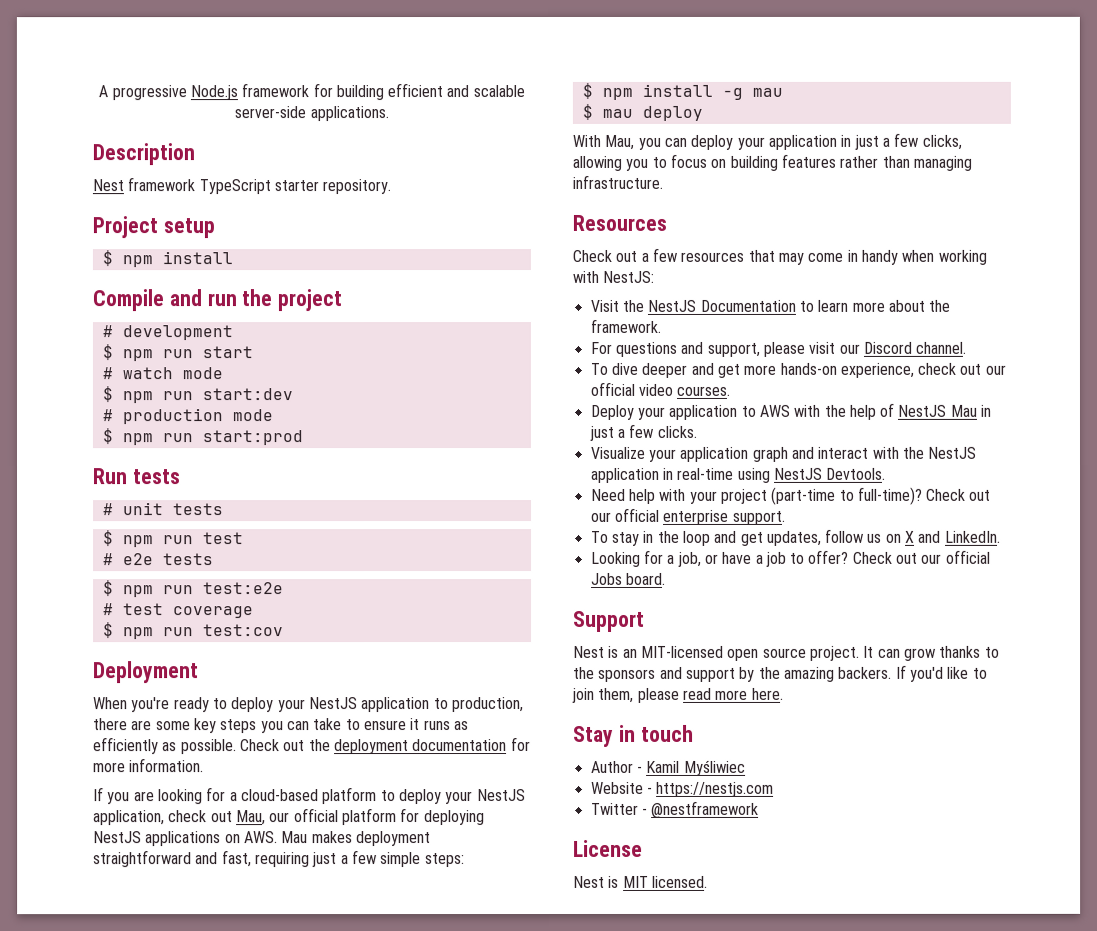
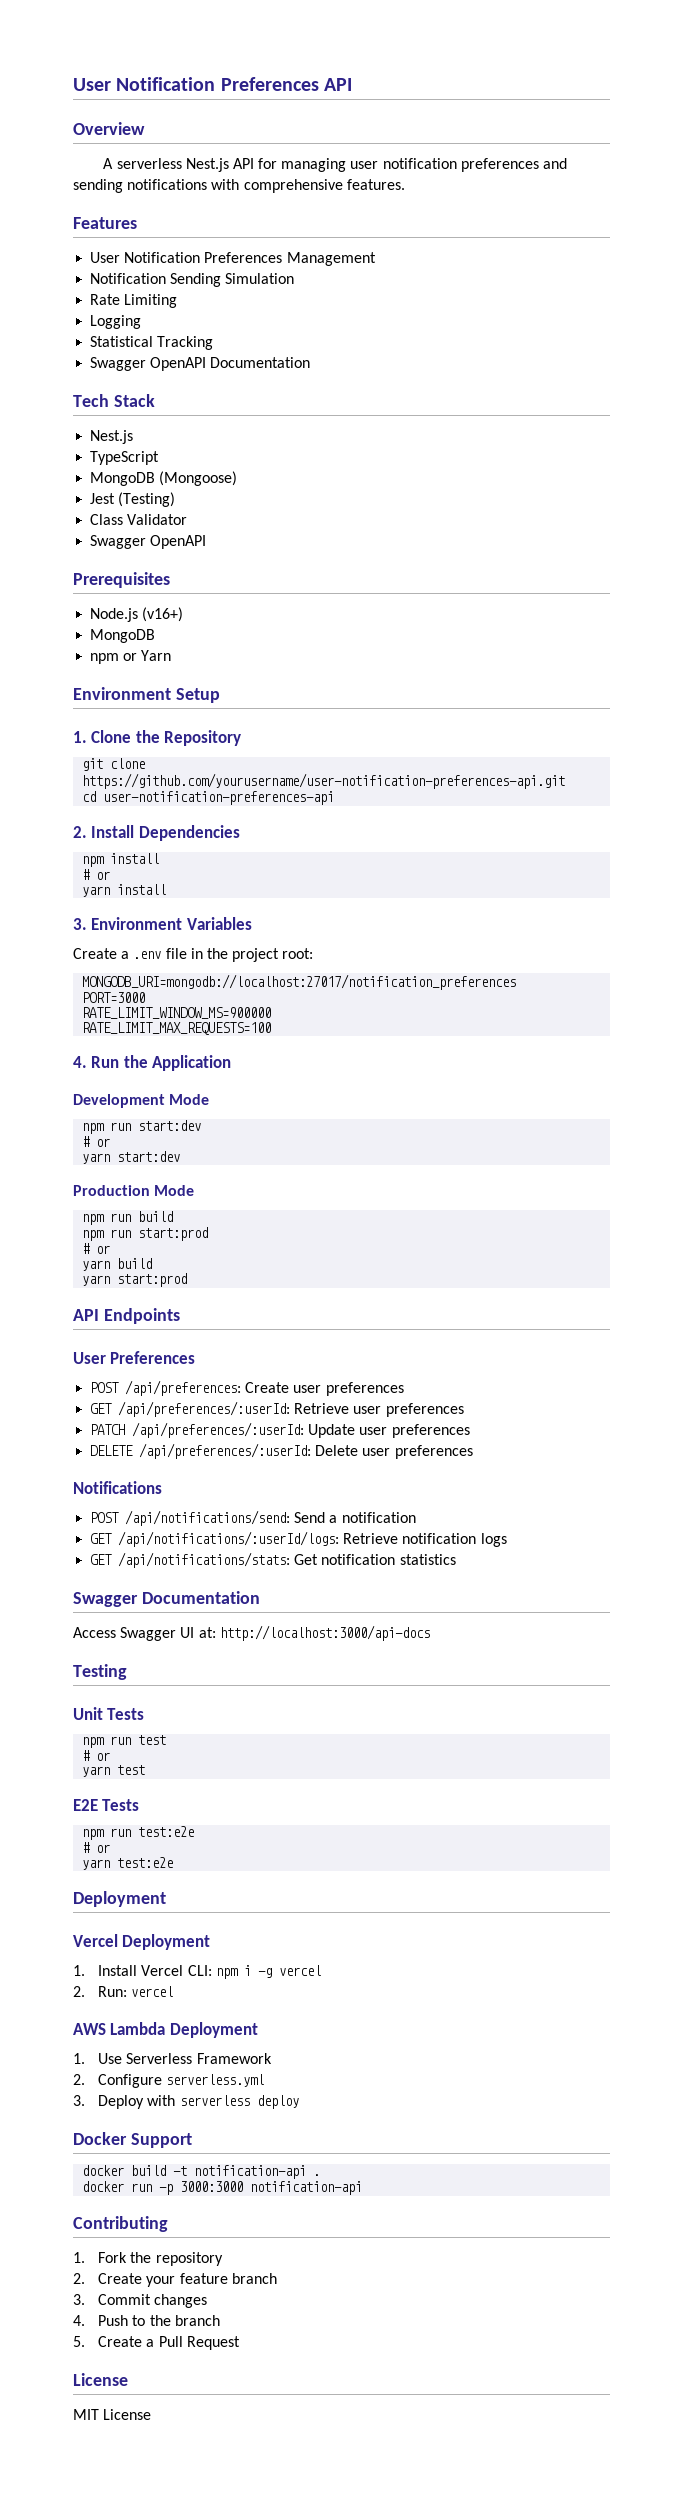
- A progressive Node.js framework for building efficient and scalable server-side applications.
- Description
- Nest framework TypeScript starter repository.
- Project setup
- $ npm install
- Compile and run the project
- # development
- $ npm run start
- # watch mode
- $ npm run start:dev
- # production mode
- $ npm run start:prod
- Run tests
- # unit tests
- $ npm run test
- # e2e tests
- $ npm run test:e2e
- # test coverage
- $ npm run test:cov
+ User Notification Preferences API
+ Overview
+ A serverless Nest.js API for managing user notification preferences and sending notifications with comprehensive features.
+ Features
+ User Notification Preferences Management
+ Notification Sending Simulation
+ Rate Limiting
+ Logging
+ Statistical Tracking
+ Swagger OpenAPI Documentation
+ Tech Stack
+ Nest.js
+ TypeScript
+ MongoDB (Mongoose)
+ Jest (Testing)
+ Class Validator
+ Swagger OpenAPI
+ Prerequisites
+ Node.js (v16+)
+ MongoDB
+ npm or Yarn
+ Environment Setup
+ 1. Clone the Repository
+ git clone https://github.com/yourusername/user-notification-preferences-api.git
+ cd user-notification-preferences-api
+ 2. Install Dependencies
+ npm install
+ # or
+ yarn install
+ 3. Environment Variables
+ Create a .env file in the project root:
+ MONGODB_URI=mongodb://localhost:27017/notification_preferences
+ PORT=3000
+ RATE_LIMIT_WINDOW_MS=900000
+ RATE_LIMIT_MAX_REQUESTS=100
+ 4. Run the Application
+ Development Mode
+ npm run start:dev
+ # or
+ yarn start:dev
+ Production Mode
+ npm run build
+ npm run start:prod
+ # or
+ yarn build
+ yarn start:prod
+ API Endpoints
+ User Preferences
+ POST /api/preferences: Create user preferences
+ GET /api/preferences/:userId: Retrieve user preferences
+ PATCH /api/preferences/:userId: Update user preferences
+ DELETE /api/preferences/:userId: Delete user preferences
+ Notifications
+ POST /api/notifications/send: Send a notification
+ GET /api/notifications/:userId/logs: Retrieve notification logs
+ GET /api/notifications/stats: Get notification statistics
+ Swagger Documentation
+ Access Swagger UI at: http://localhost:3000/api-docs
+ Testing
+ Unit Tests
+ npm run test
+ # or
+ yarn test
+ E2E Tests
+ npm run test:e2e
+ # or
+ yarn test:e2e
  Deployment
- When you're ready to deploy your NestJS application to production, there are some key steps you can take to ensure it runs as efficiently as possible. Check out the deployment documentation for more information.
- If you are looking for a cloud-based platform to deploy your NestJS application, check out Mau, our official platform for deploying NestJS applications on AWS. Mau makes deployment straightforward and fast, requiring just a few simple steps:
- $ npm install -g mau
- $ mau deploy
- With Mau, you can deploy your application in just a few clicks, allowing you to focus on building features rather than managing infrastructure.
- Resources
- Check out a few resources that may come in handy when working with NestJS:
- Visit the NestJS Documentation to learn more about the framework.
- For questions and support, please visit our Discord channel.
- To dive deeper and get more hands-on experience, check out our official video courses.
- Deploy your application to AWS with the help of NestJS Mau in just a few clicks.
- Visualize your application graph and interact with the NestJS application in real-time using NestJS Devtools.
- Need help with your project (part-time to full-time)? Check out our official enterprise support.
- To stay in the loop and get updates, follow us on X and LinkedIn.
- Looking for a job, or have a job to offer? Check out our official Jobs board.
- Support
- Nest is an MIT-licensed open source project. It can grow thanks to the sponsors and support by the amazing backers. If you'd like to join them, please read more here.
- Stay in touch
- Author - Kamil Myśliwiec
- Website - https://nestjs.com
- Twitter - @nestframework
+ Vercel Deployment
+ 1. Install Vercel CLI: npm i -g vercel
+ 2. Run: vercel
+ AWS Lambda Deployment
+ 1. Use Serverless Framework
+ 2. Configure serverless.yml
+ 3. Deploy with serverless deploy
+ Docker Support
+ docker build -t notification-api .
+ docker run -p 3000:3000 notification-api
+ Contributing
+ 1. Fork the repository
+ 2. Create your feature branch
+ 3. Commit changes
+ 4. Push to the branch
+ 5. Create a Pull Request
  License
- Nest is MIT licensed.
+ MIT License

